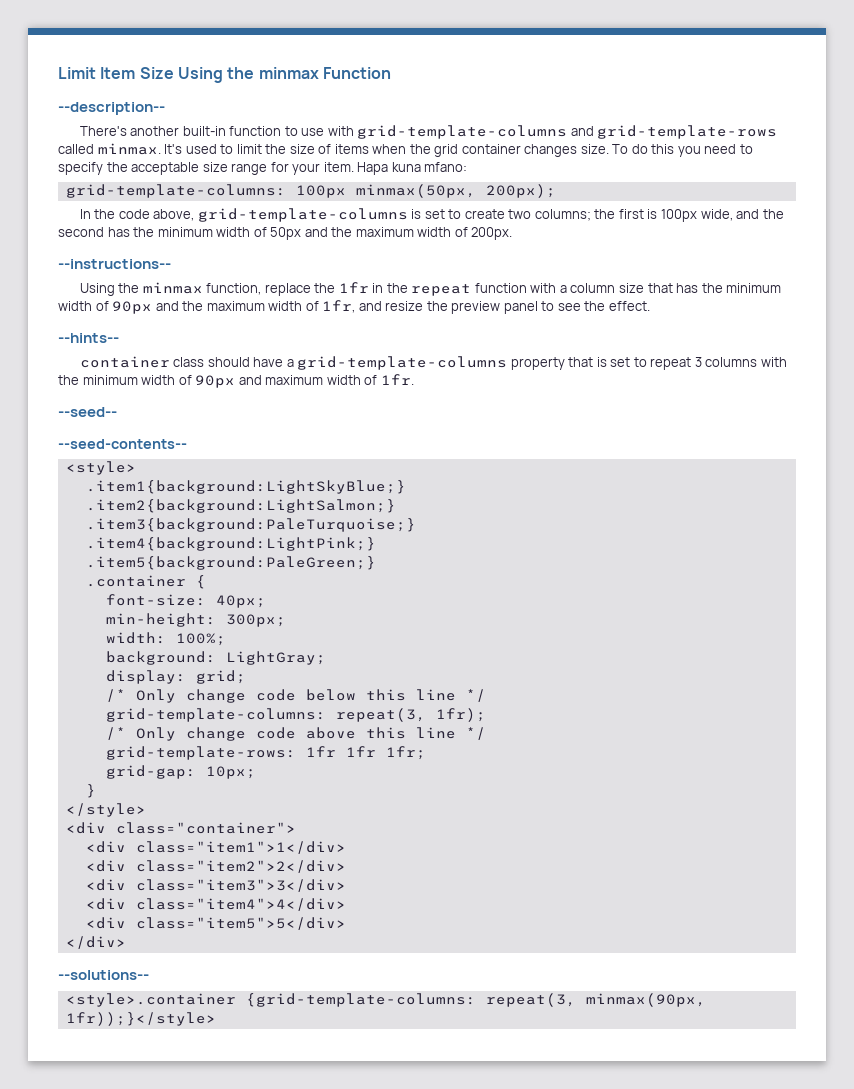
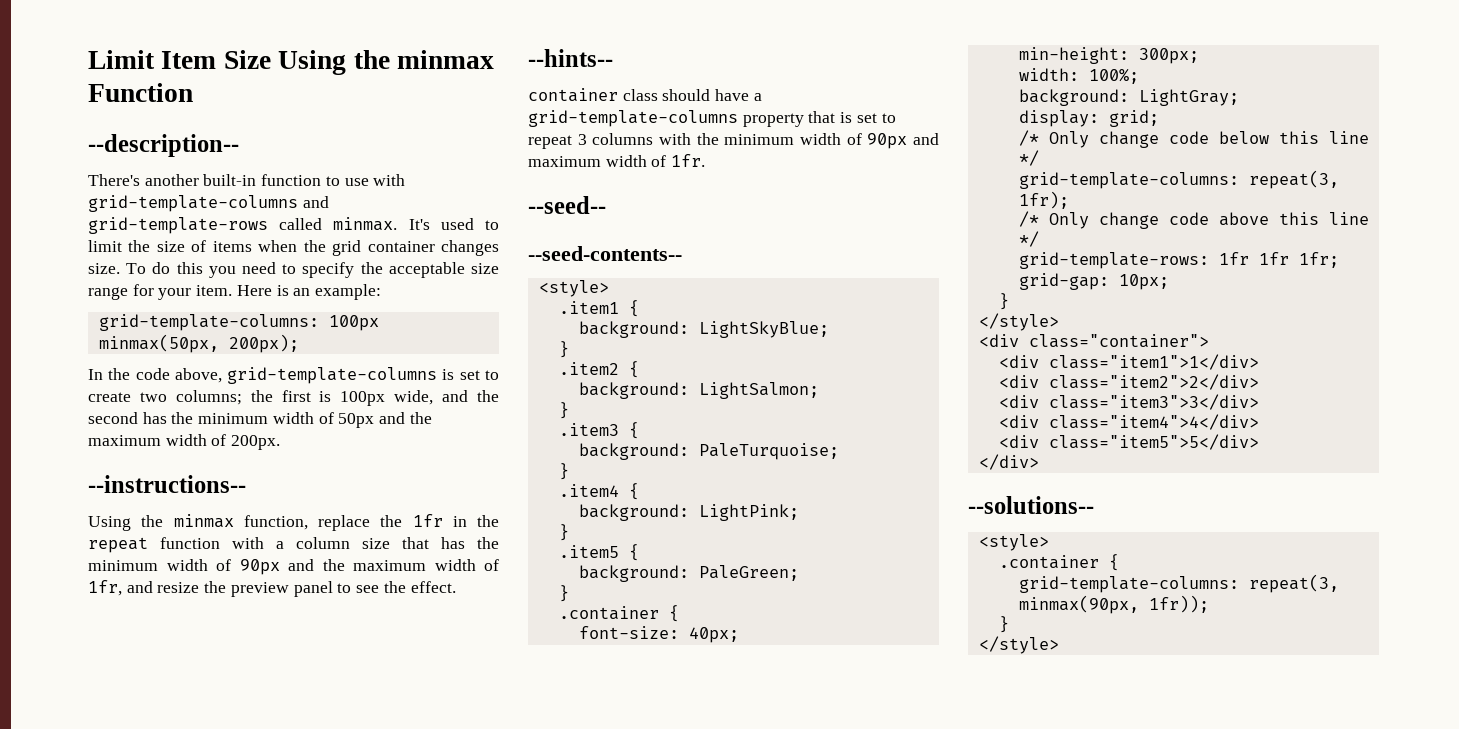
- Hapa kuna mfano:
+ Here is an example:
- .item1{background:LightSkyBlue;}
- .item2{background:LightSalmon;}
- .item3{background:PaleTurquoise;}
- .item4{background:LightPink;}
- .item5{background:PaleGreen;}
+ .item1 {
+ background: LightSkyBlue;
+ }
+ .item2 {
+ background: LightSalmon;
+ }
+ .item3 {
+ background: PaleTurquoise;
+ }
+ .item4 {
+ background: LightPink;
+ }
+ .item5 {
+ background: PaleGreen;
+ }
  --solutions--
- <style>.container {grid-template-columns: repeat(3, minmax(90px, 1fr));}</style>
+ <style>
+ .container {
+ grid-template-columns: repeat(3, minmax(90px, 1fr));
+ }
+ </style>

